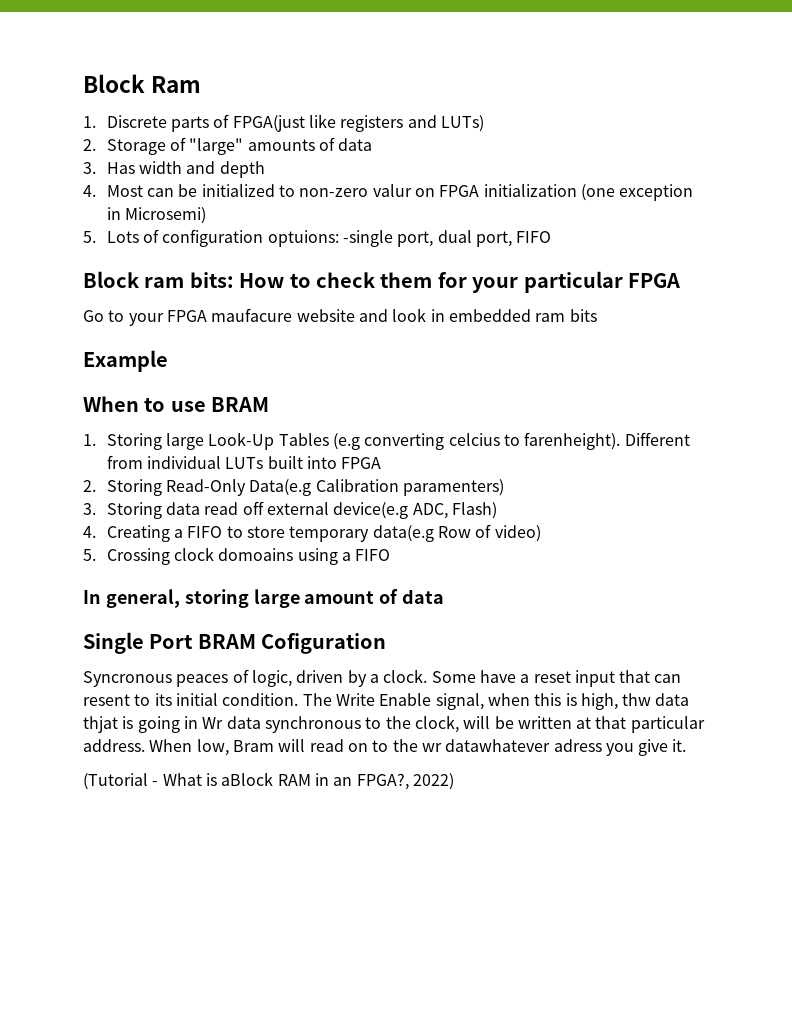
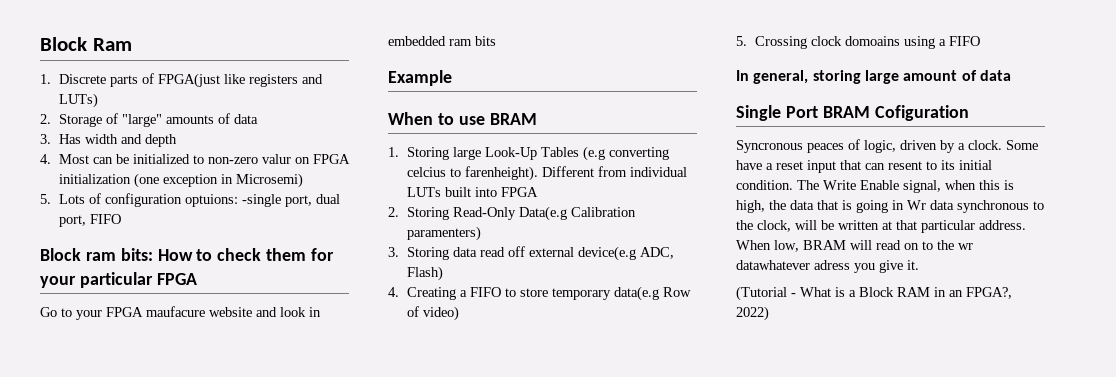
- The Write Enable signal, when this is high, thw data thjat is going in Wr data synchronous to the clock, will be written at that particular address.
+ The Write Enable signal, when this is high, the data that is going in Wr data synchronous to the clock, will be written at that particular address.
- When low, Bram will read on to the wr datawhatever adress you give it.
+ When low, BRAM will read on to the wr datawhatever adress you give it.
- (Tutorial - What is aBlock RAM in an FPGA?, 2022)
+ (Tutorial - What is a Block RAM in an FPGA?, 2022)

